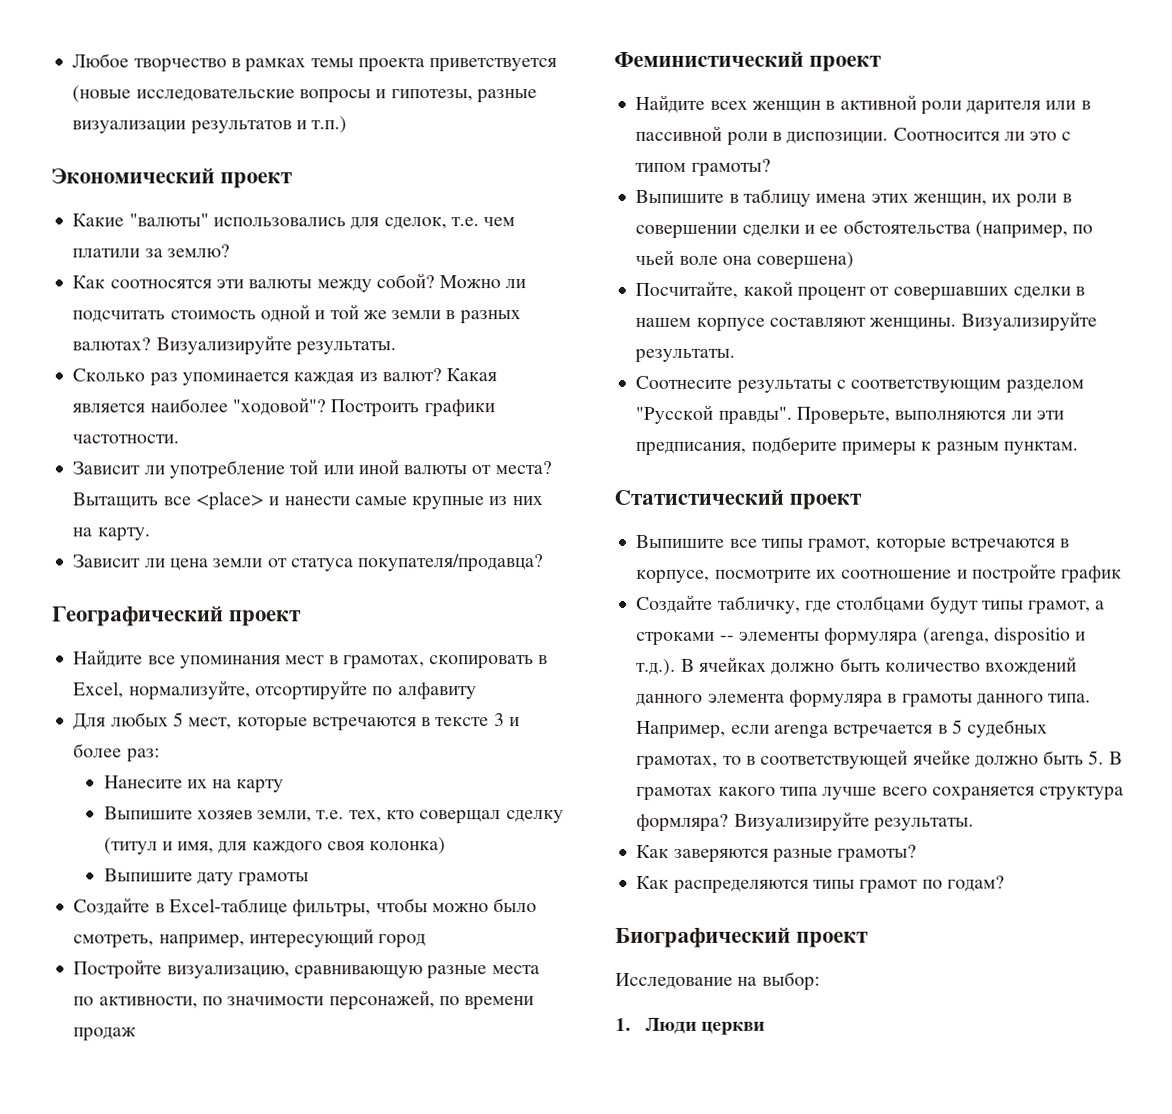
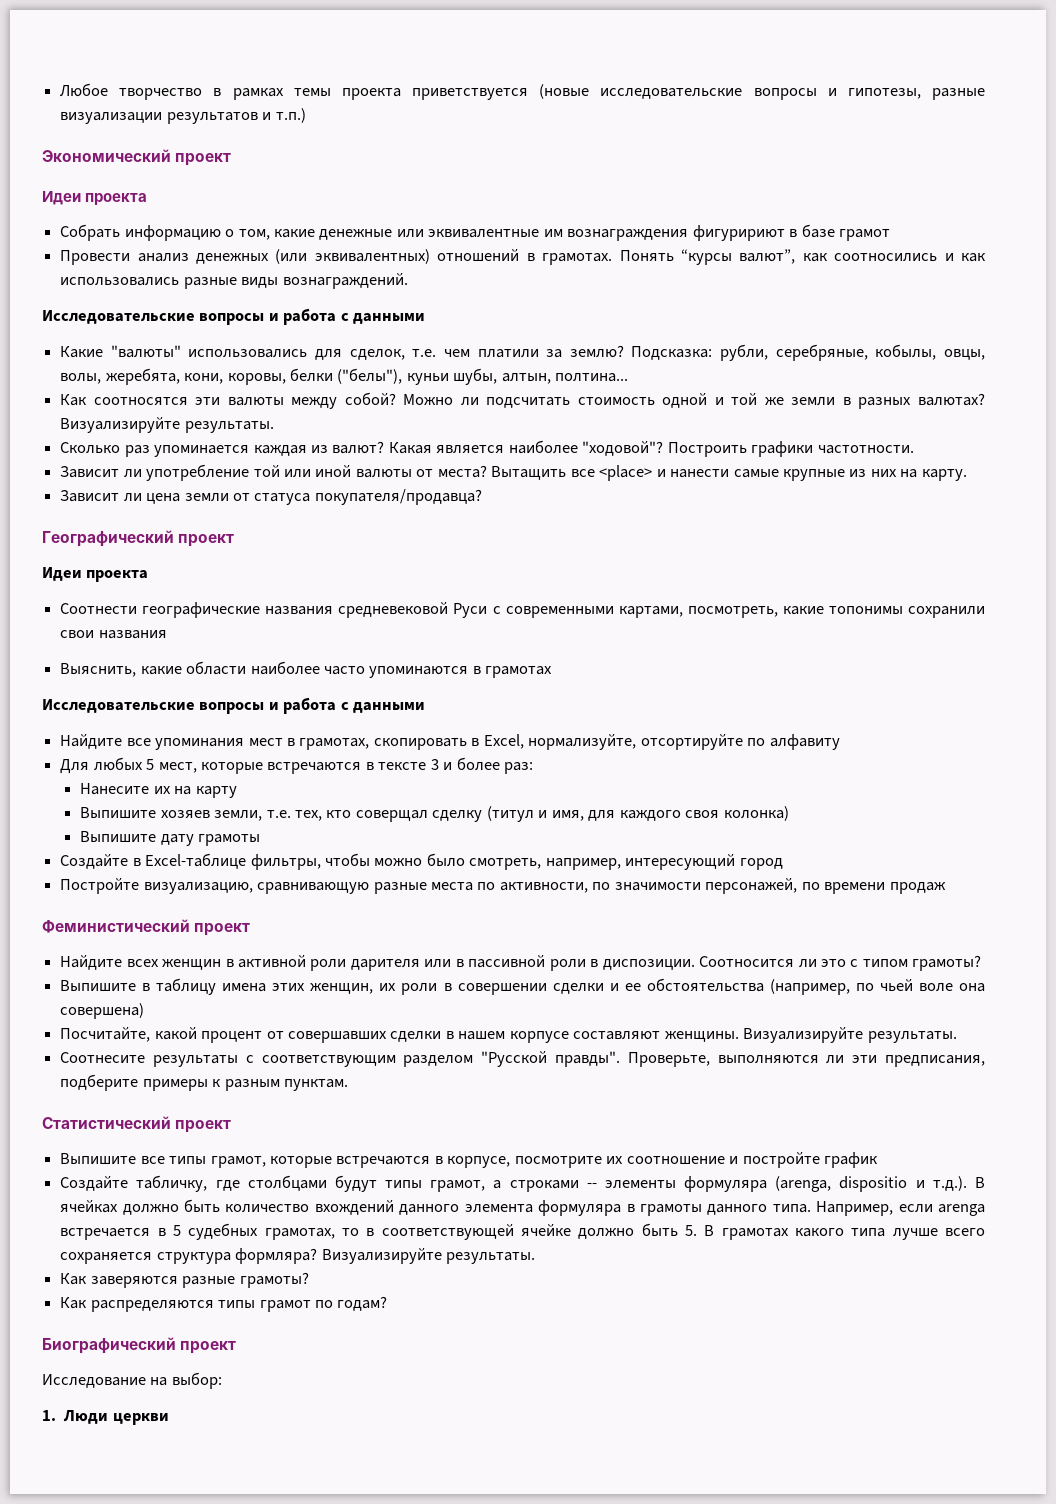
  Экономический проект
+ Идеи проекта
+ Собрать информацию о том, какие денежные или эквивалентные им вознаграждения фигуририют в базе грамот
+ Провести анализ денежных (или эквивалентных) отношений в грамотах. Понять “курсы валют”, как соотносились и как использовались разные виды вознаграждений.
+ Исследовательские вопросы и работа с данными
+ Подсказка: рубли, серебряные, кобылы, овцы, волы, жеребята, кони, коровы, белки ("белы"), куньи шубы, алтын, полтина...
  Географический проект
+ Идеи проекта
+ Соотнести географические названия средневековой Руси с современными картами, посмотреть, какие топонимы сохранили свои названия
+ Выяснить, какие области наиболее часто упоминаются в грамотах
+ Исследовательские вопросы и работа с данными

